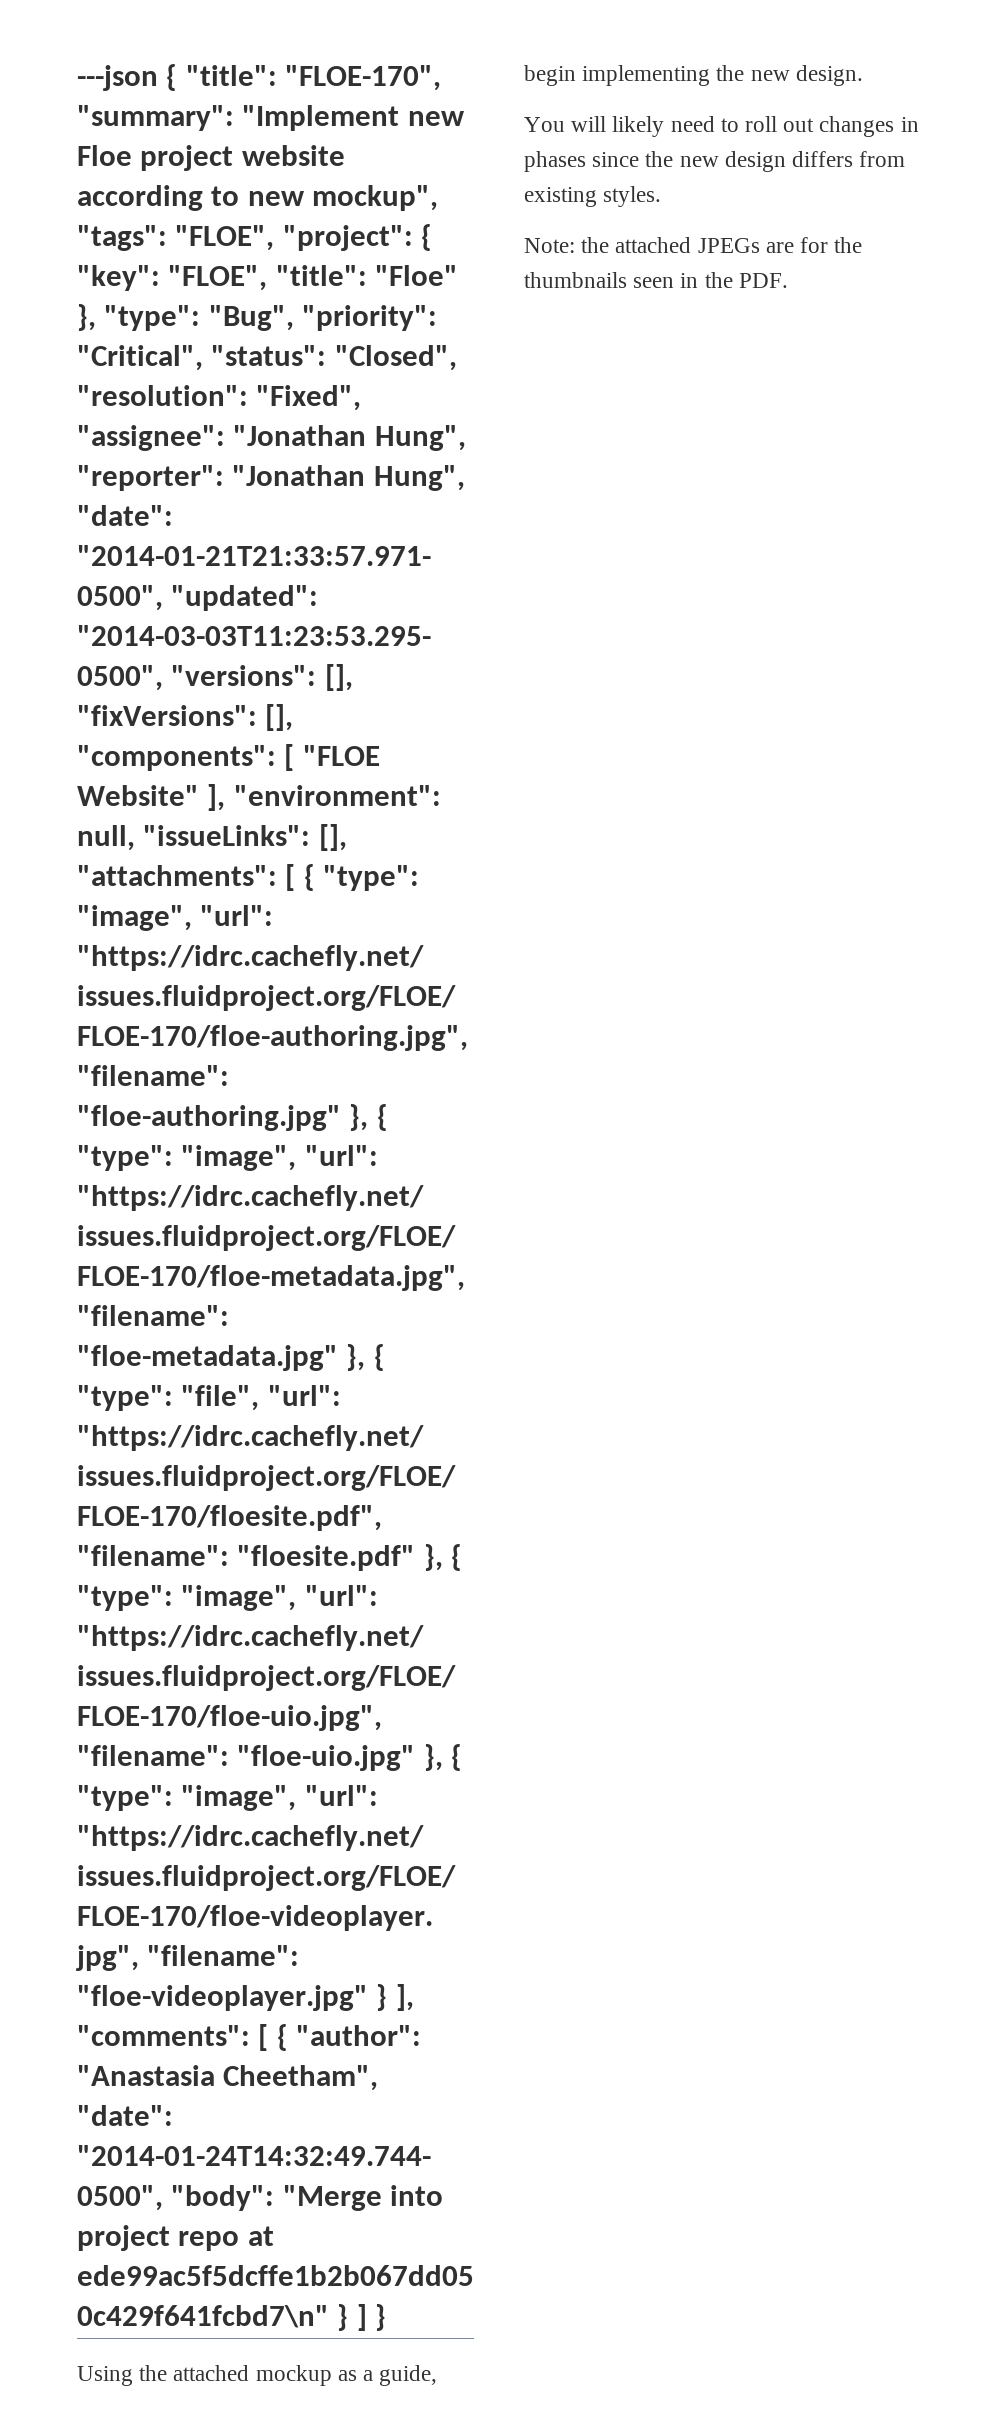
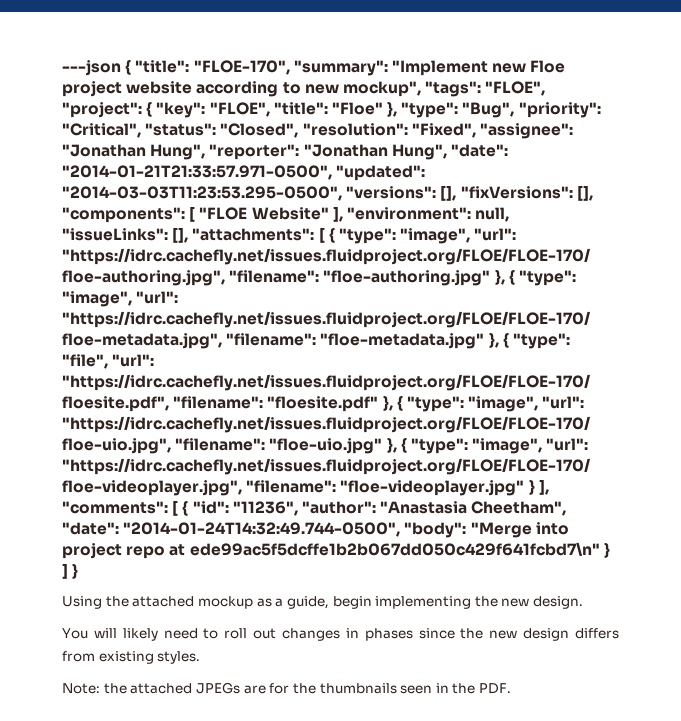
- [ { "author":
+ [ { "id": "11236", "author":

